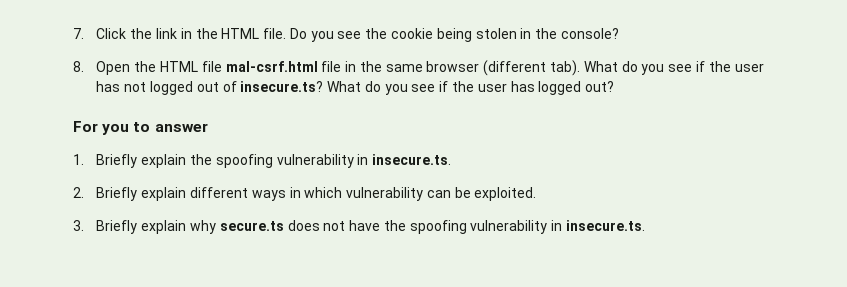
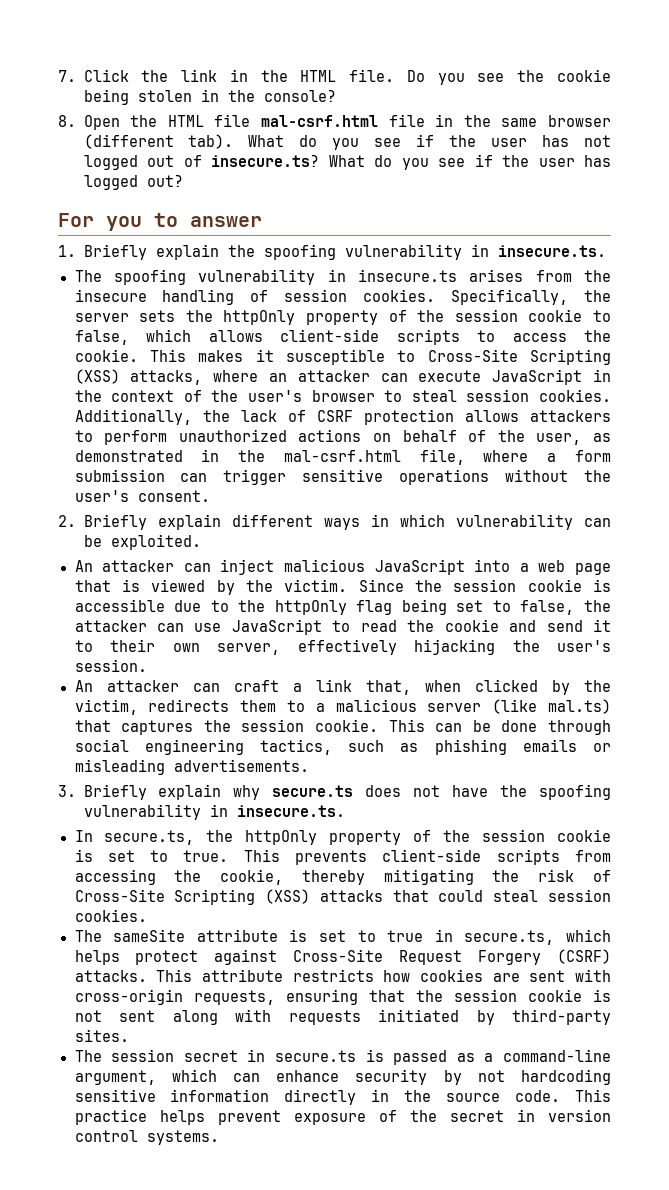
+ The spoofing vulnerability in insecure.ts arises from the insecure handling of session cookies. Specifically, the server sets the httpOnly property of the session cookie to false, which allows client-side scripts to access the cookie. This makes it susceptible to Cross-Site Scripting (XSS) attacks, where an attacker can execute JavaScript in the context of the user's browser to steal session cookies. Additionally, the lack of CSRF protection allows attackers to perform unauthorized actions on behalf of the user, as demonstrated in the mal-csrf.html file, where a form submission can trigger sensitive operations without the user's consent.
+ An attacker can inject malicious JavaScript into a web page that is viewed by the victim. Since the session cookie is accessible due to the httpOnly flag being set to false, the attacker can use JavaScript to read the cookie and send it to their own server, effectively hijacking the user's session.
+ An attacker can craft a link that, when clicked by the victim, redirects them to a malicious server (like mal.ts) that captures the session cookie. This can be done through social engineering tactics, such as phishing emails or misleading advertisements.
+ In secure.ts, the httpOnly property of the session cookie is set to true. This prevents client-side scripts from accessing the cookie, thereby mitigating the risk of Cross-Site Scripting (XSS) attacks that could steal session cookies.
+ The sameSite attribute is set to true in secure.ts, which helps protect against Cross-Site Request Forgery (CSRF) attacks. This attribute restricts how cookies are sent with cross-origin requests, ensuring that the session cookie is not sent along with requests initiated by third-party sites.
+ The session secret in secure.ts is passed as a command-line argument, which can enhance security by not hardcoding sensitive information directly in the source code. This practice helps prevent exposure of the secret in version control systems.

